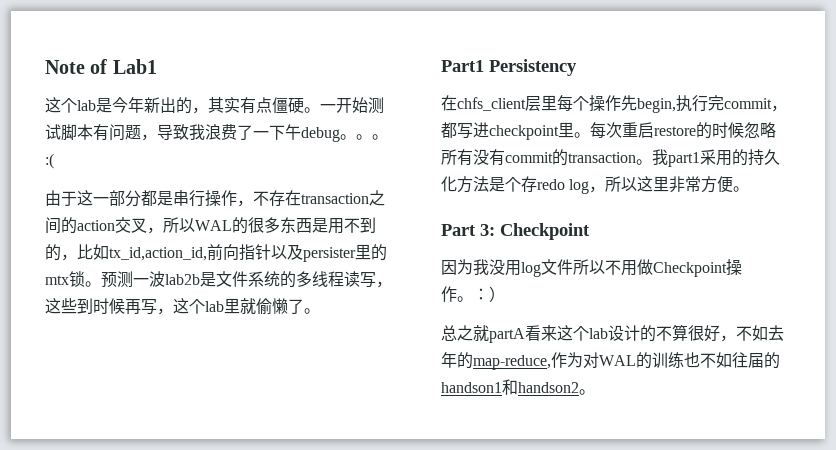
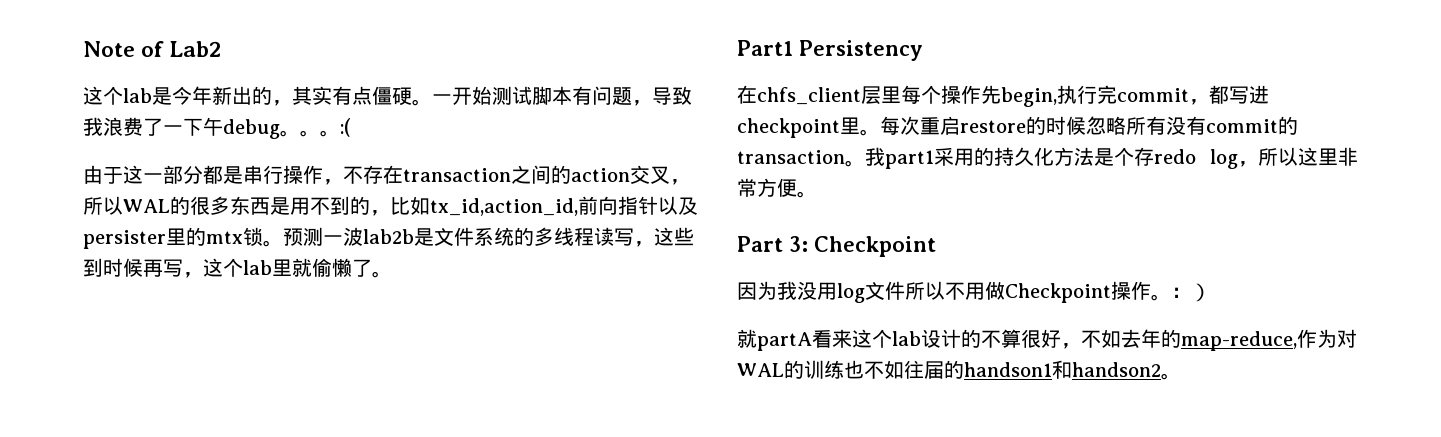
- Note of Lab1
+ Note of Lab2
- 总之就partA看来这个lab设计的不算很好，不如去年的map-reduce,作为对WAL的训练也不如往届的handson1和handson2。
+ 就partA看来这个lab设计的不算很好，不如去年的map-reduce,作为对WAL的训练也不如往届的handson1和handson2。

